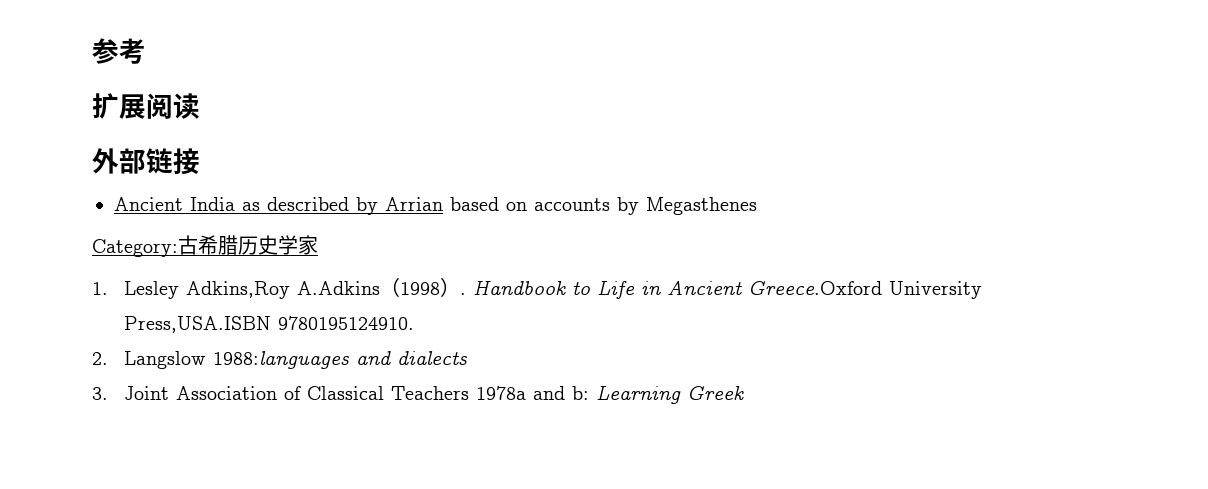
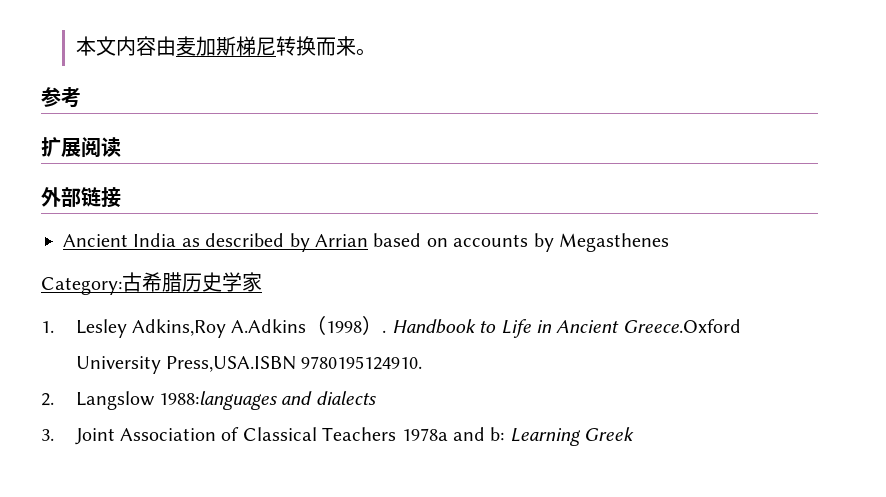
+ 本文内容由麦加斯梯尼转换而来。

